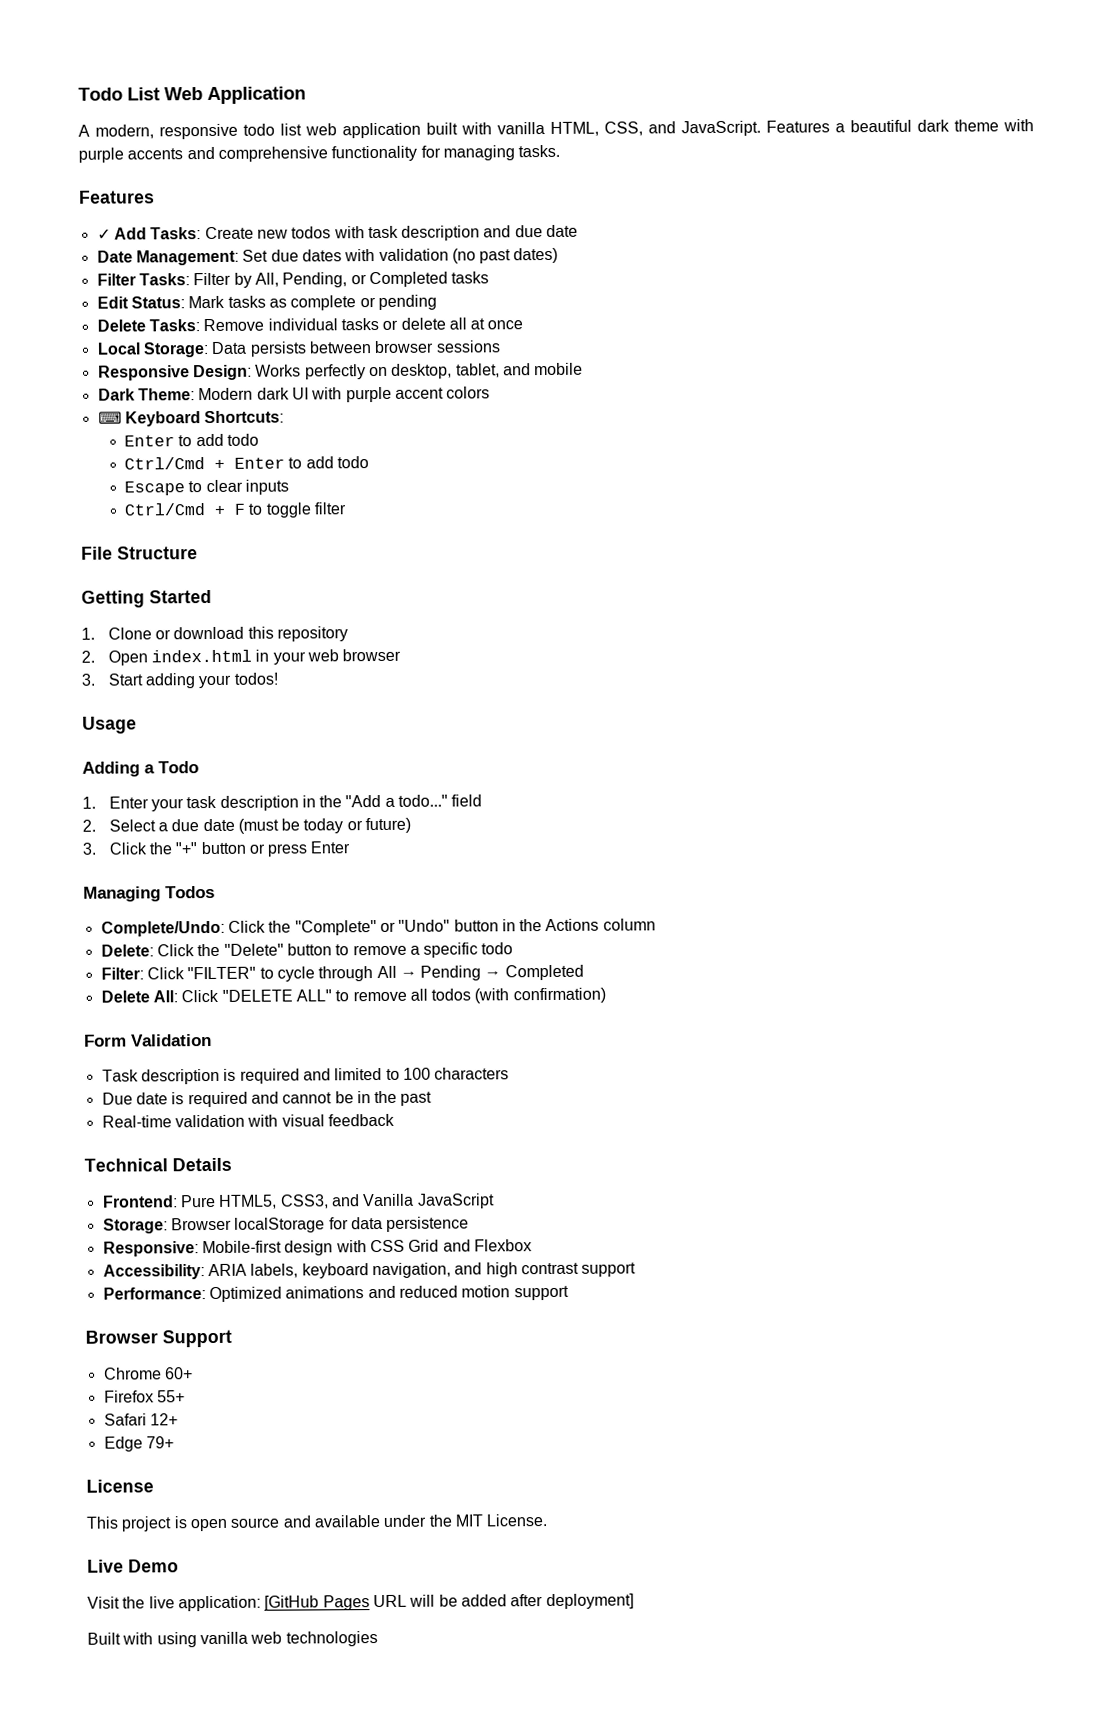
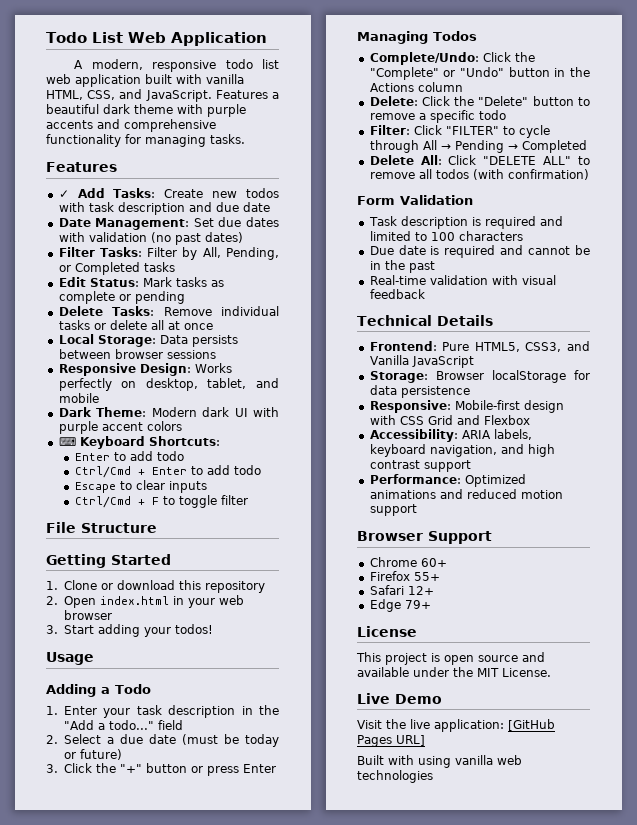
- Visit the live application: [GitHub Pages URL will be added after deployment]
+ Visit the live application: [GitHub Pages URL]

